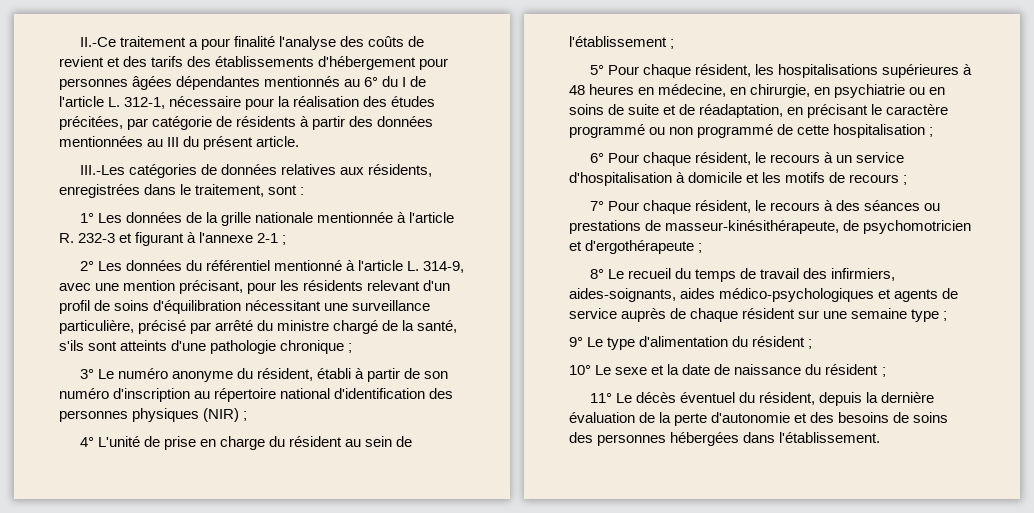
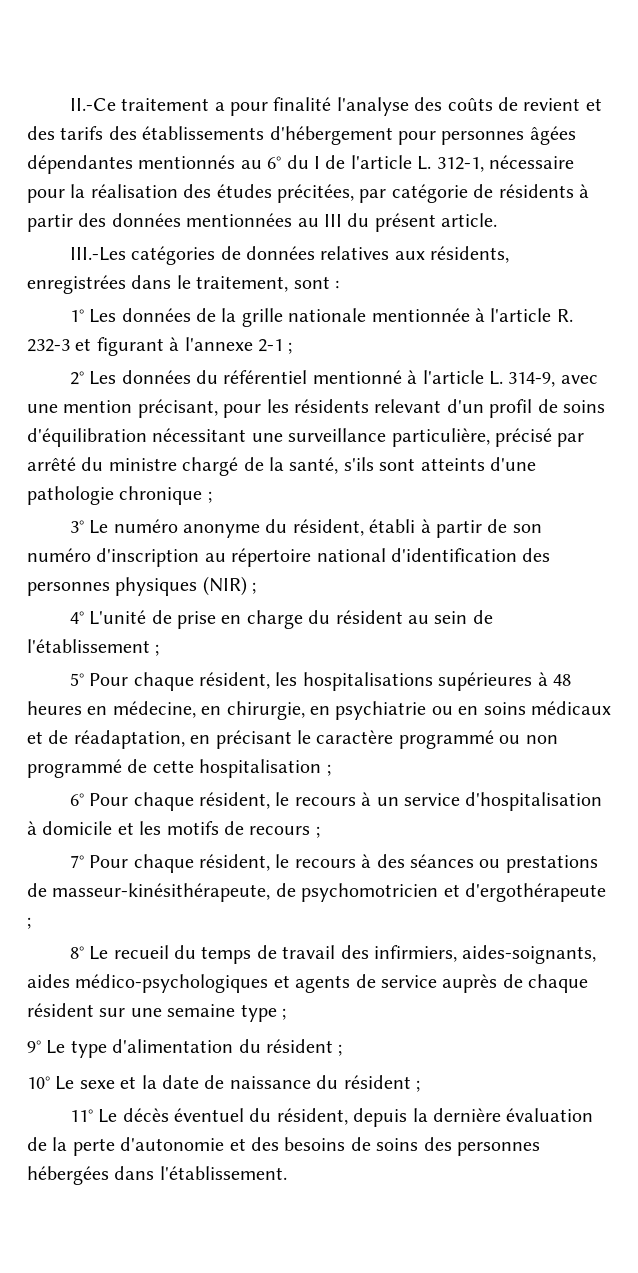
- 5° Pour chaque résident, les hospitalisations supérieures à 48 heures en médecine, en chirurgie, en psychiatrie ou en soins de suite et de réadaptation, en précisant le caractère programmé ou non programmé de cette hospitalisation ;
+ 5° Pour chaque résident, les hospitalisations supérieures à 48 heures en médecine, en chirurgie, en psychiatrie ou en soins médicaux et de réadaptation, en précisant le caractère programmé ou non programmé de cette hospitalisation ;

